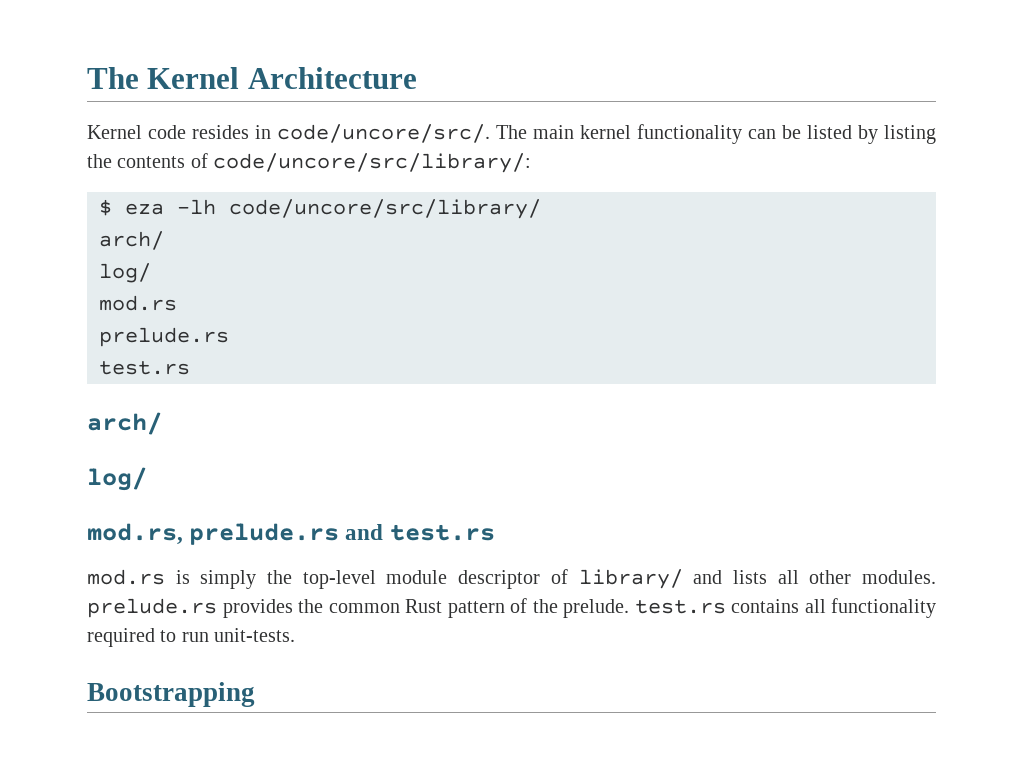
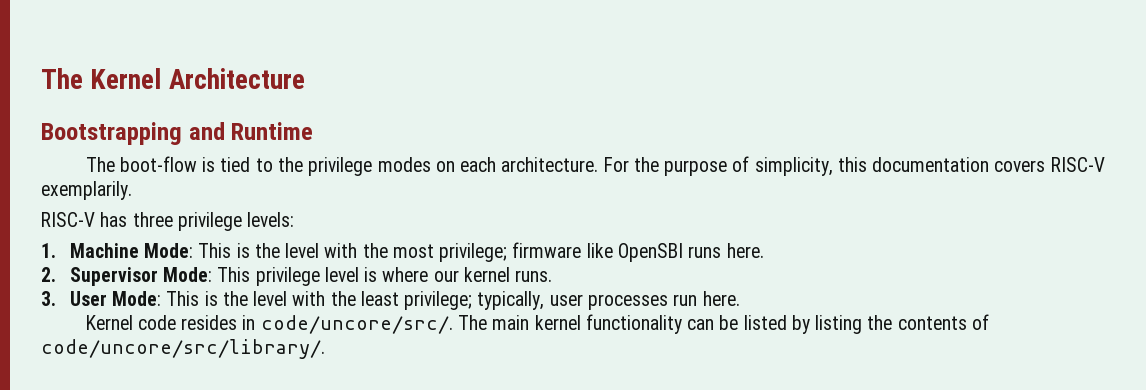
+ Bootstrapping and Runtime
+ The boot-flow is tied to the privilege modes on each architecture. For the purpose of simplicity, this documentation covers RISC-V exemplarily.
+ RISC-V has three privilege levels:
+ 1. Machine Mode: This is the level with the most privilege; firmware like OpenSBI runs here.
+ 2. Supervisor Mode: This privilege level is where our kernel runs.
+ 3. User Mode: This is the level with the least privilege; typically, user processes run here.
- The main kernel functionality can be listed by listing the contents of code/uncore/src/library/:
- $ eza -lh code/uncore/src/library/
- arch/
- log/
- mod.rs
- prelude.rs
- test.rs
- arch/
- log/
- mod.rs, prelude.rs and test.rs
- mod.rs is simply the top-level module descriptor of library/ and lists all other modules. prelude.rs provides the common Rust pattern of the prelude. test.rs contains all functionality required to run unit-tests.
- Bootstrapping
+ The main kernel functionality can be listed by listing the contents of code/uncore/src/library/.

